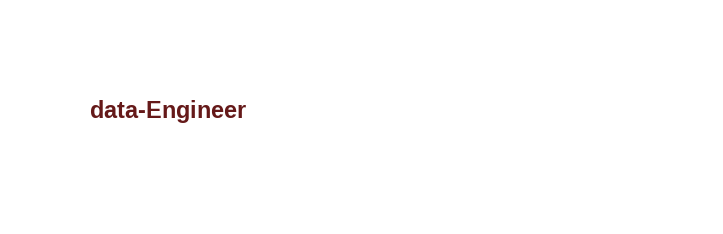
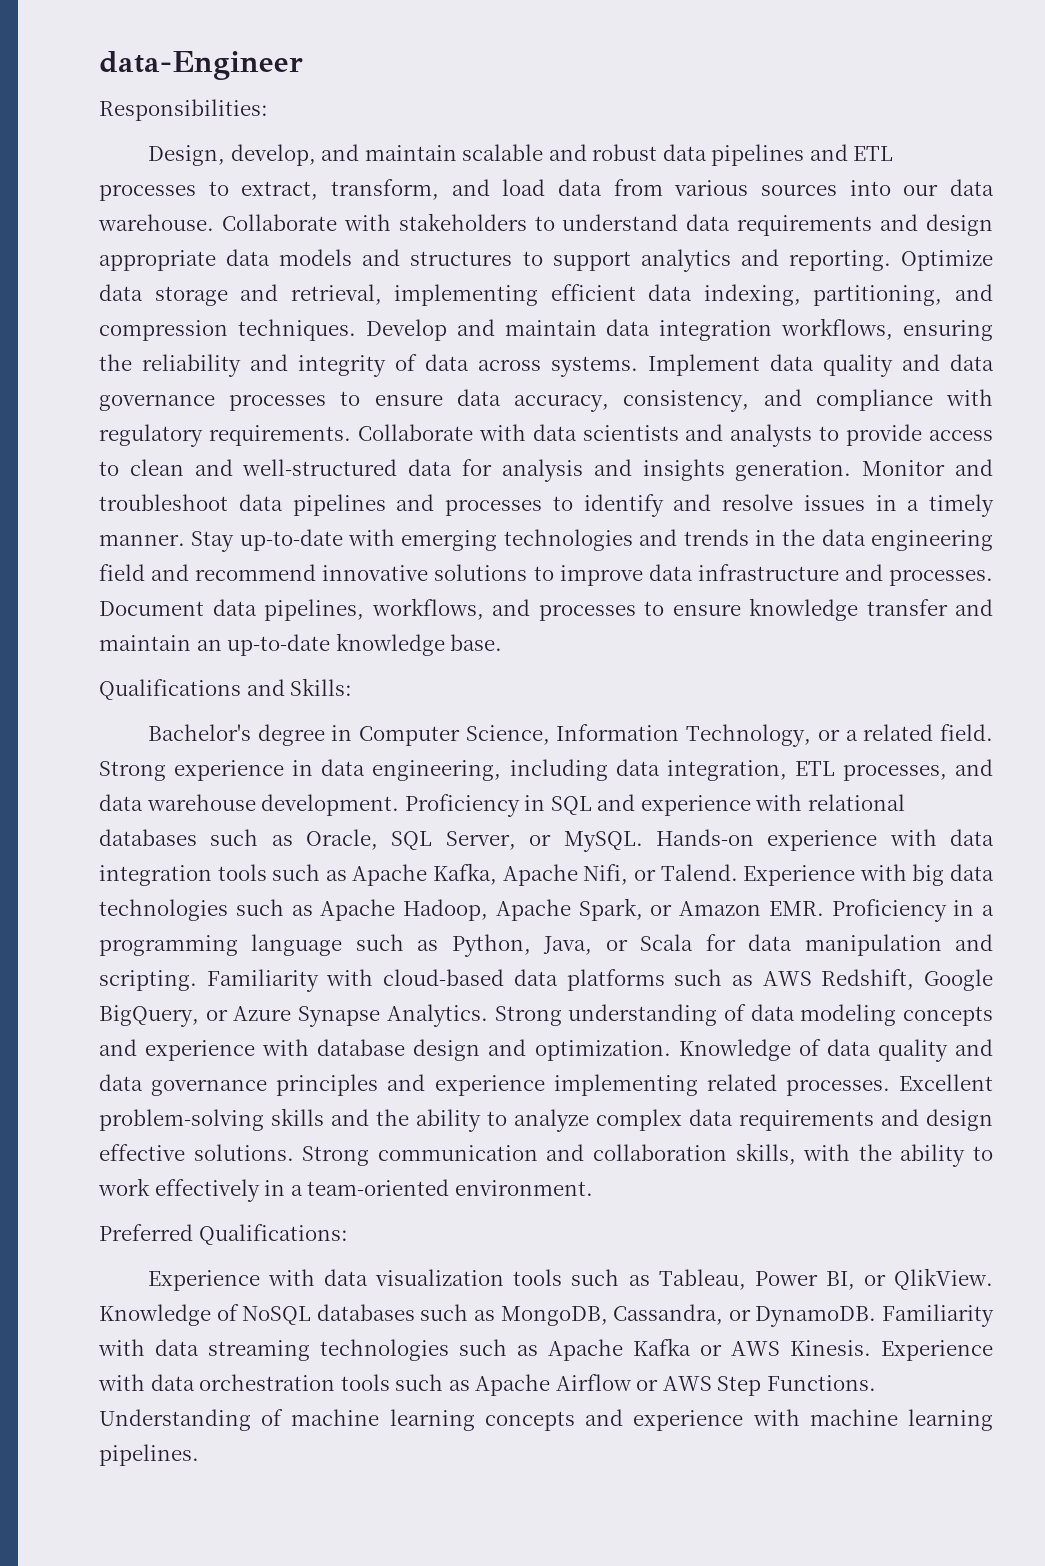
+ Responsibilities:
+ Design, develop, and maintain scalable and robust data pipelines and ETL processes to extract, transform, and load data from various sources into our data warehouse. Collaborate with stakeholders to understand data requirements and design appropriate data models and structures to support analytics and reporting. Optimize data storage and retrieval, implementing efficient data indexing, partitioning, and compression techniques. Develop and maintain data integration workflows, ensuring the reliability and integrity of data across systems. Implement data quality and data governance processes to ensure data accuracy, consistency, and compliance with regulatory requirements. Collaborate with data scientists and analysts to provide access to clean and well-structured data for analysis and insights generation. Monitor and troubleshoot data pipelines and processes to identify and resolve issues in a timely manner. Stay up-to-date with emerging technologies and trends in the data engineering field and recommend innovative solutions to improve data infrastructure and processes. Document data pipelines, workflows, and processes to ensure knowledge transfer and maintain an up-to-date knowledge base.
+ Qualifications and Skills:
+ Bachelor's degree in Computer Science, Information Technology, or a related field. Strong experience in data engineering, including data integration, ETL processes, and data warehouse development. Proficiency in SQL and experience with relational databases such as Oracle, SQL Server, or MySQL. Hands-on experience with data integration tools such as Apache Kafka, Apache Nifi, or Talend. Experience with big data technologies such as Apache Hadoop, Apache Spark, or Amazon EMR. Proficiency in a programming language such as Python, Java, or Scala for data manipulation and scripting. Familiarity with cloud-based data platforms such as AWS Redshift, Google BigQuery, or Azure Synapse Analytics. Strong understanding of data modeling concepts and experience with database design and optimization. Knowledge of data quality and data governance principles and experience implementing related processes. Excellent problem-solving skills and the ability to analyze complex data requirements and design effective solutions. Strong communication and collaboration skills, with the ability to work effectively in a team-oriented environment.
+ Preferred Qualifications:
+ Experience with data visualization tools such as Tableau, Power BI, or QlikView. Knowledge of NoSQL databases such as MongoDB, Cassandra, or DynamoDB. Familiarity with data streaming technologies such as Apache Kafka or AWS Kinesis. Experience with data orchestration tools such as Apache Airflow or AWS Step Functions. Understanding of machine learning concepts and experience with machine learning pipelines.

